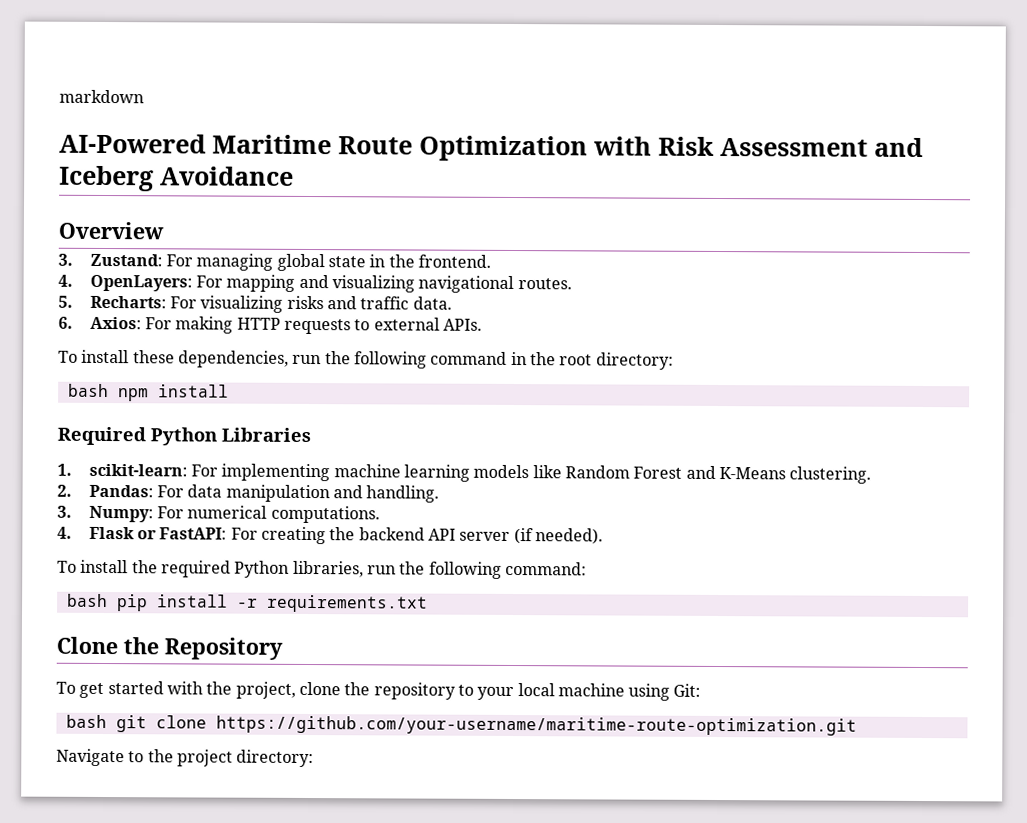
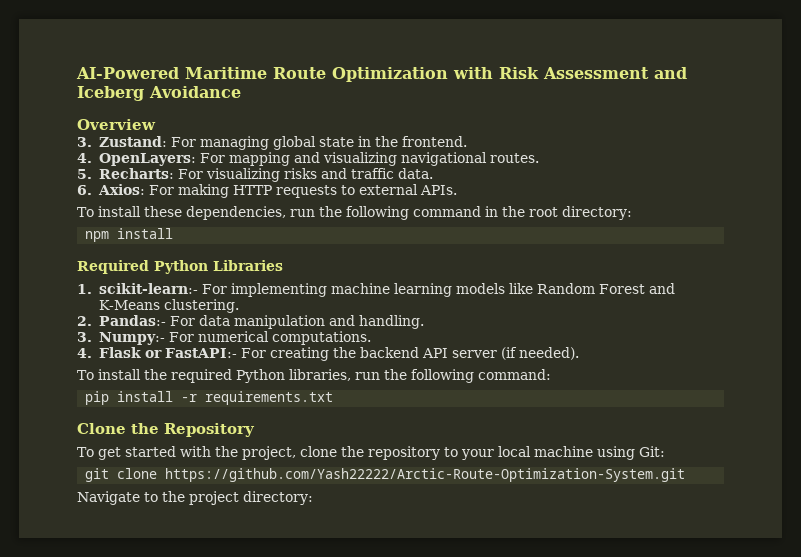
- markdown
- bash npm install
+ npm install
- 1. scikit-learn: For implementing machine learning models like Random Forest and K-Means clustering.
+ 1. scikit-learn:- For implementing machine learning models like Random Forest and K-Means clustering.
- 2. Pandas: For data manipulation and handling.
+ 2. Pandas:- For data manipulation and handling.
- 3. Numpy: For numerical computations.
+ 3. Numpy:- For numerical computations.
- 4. Flask or FastAPI: For creating the backend API server (if needed).
+ 4. Flask or FastAPI:- For creating the backend API server (if needed).
- bash pip install -r requirements.txt
+ pip install -r requirements.txt
- bash git clone https://github.com/your-username/maritime-route-optimization.git
+ git clone https://github.com/Yash22222/Arctic-Route-Optimization-System.git

